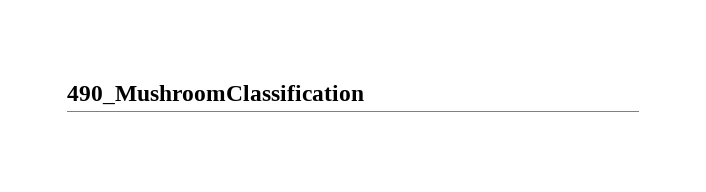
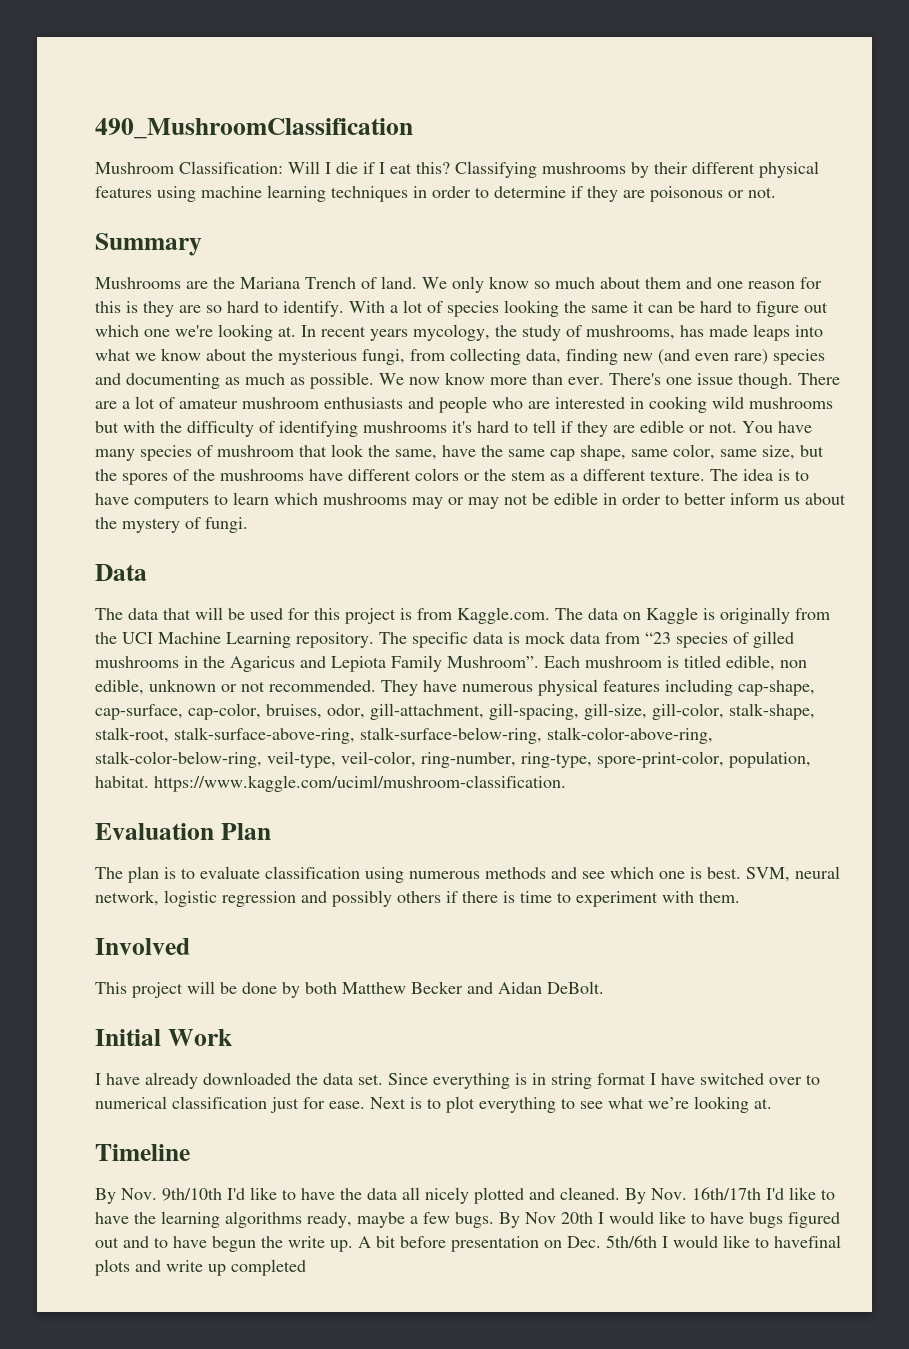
+ Mushroom Classification: Will I die if I eat this? Classifying mushrooms by their different physical features using machine learning techniques in order to determine if they are poisonous or not.
+ Summary
+ Mushrooms are the Mariana Trench of land. We only know so much about them and one reason for this is they are so hard to identify. With a lot of species looking the same it can be hard to figure out which one we're looking at. In recent years mycology, the study of mushrooms, has made leaps into what we know about the mysterious fungi, from collecting data, finding new (and even rare) species and documenting as much as possible. We now know more than ever. There's one issue though. There are a lot of amateur mushroom enthusiasts and people who are interested in cooking wild mushrooms but with the difficulty of identifying mushrooms it's hard to tell if they are edible or not. You have many species of mushroom that look the same, have the same cap shape, same color, same size, but the spores of the mushrooms have different colors or the stem as a different texture. The idea is to have computers to learn which mushrooms may or may not be edible in order to better inform us about the mystery of fungi.
+ Data
+ The data that will be used for this project is from Kaggle.com. The data on Kaggle is originally from the UCI Machine Learning repository. The specific data is mock data from “23 species of gilled mushrooms in the Agaricus and Lepiota Family Mushroom”. Each mushroom is titled edible, non edible, unknown or not recommended. They have numerous physical features including cap-shape, cap-surface, cap-color, bruises, odor, gill-attachment, gill-spacing, gill-size, gill-color, stalk-shape, stalk-root, stalk-surface-above-ring, stalk-surface-below-ring, stalk-color-above-ring, stalk-color-below-ring, veil-type, veil-color, ring-number, ring-type, spore-print-color, population, habitat. https://www.kaggle.com/uciml/mushroom-classification.
+ Evaluation Plan
+ The plan is to evaluate classification using numerous methods and see which one is best. SVM, neural network, logistic regression and possibly others if there is time to experiment with them.
+ Involved
+ This project will be done by both Matthew Becker and Aidan DeBolt.
+ Initial Work
+ I have already downloaded the data set. Since everything is in string format I have switched over to numerical classification just for ease. Next is to plot everything to see what we’re looking at.
+ Timeline
+ By Nov. 9th/10th I'd like to have the data all nicely plotted and cleaned. By Nov. 16th/17th I'd like to have the learning algorithms ready, maybe a few bugs. By Nov 20th I would like to have bugs figured out and to have begun the write up. A bit before presentation on Dec. 5th/6th I would like to havefinal plots and write up completed

